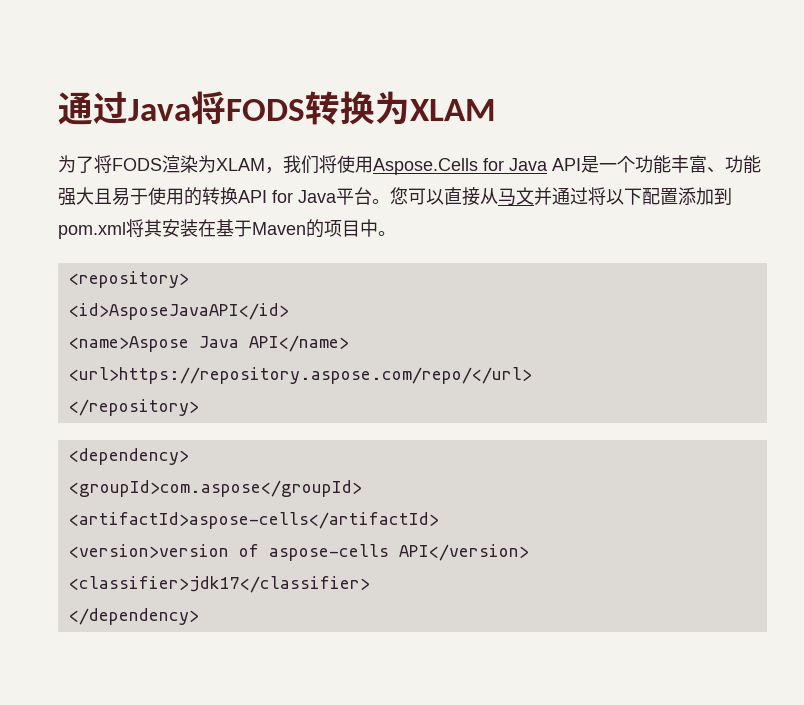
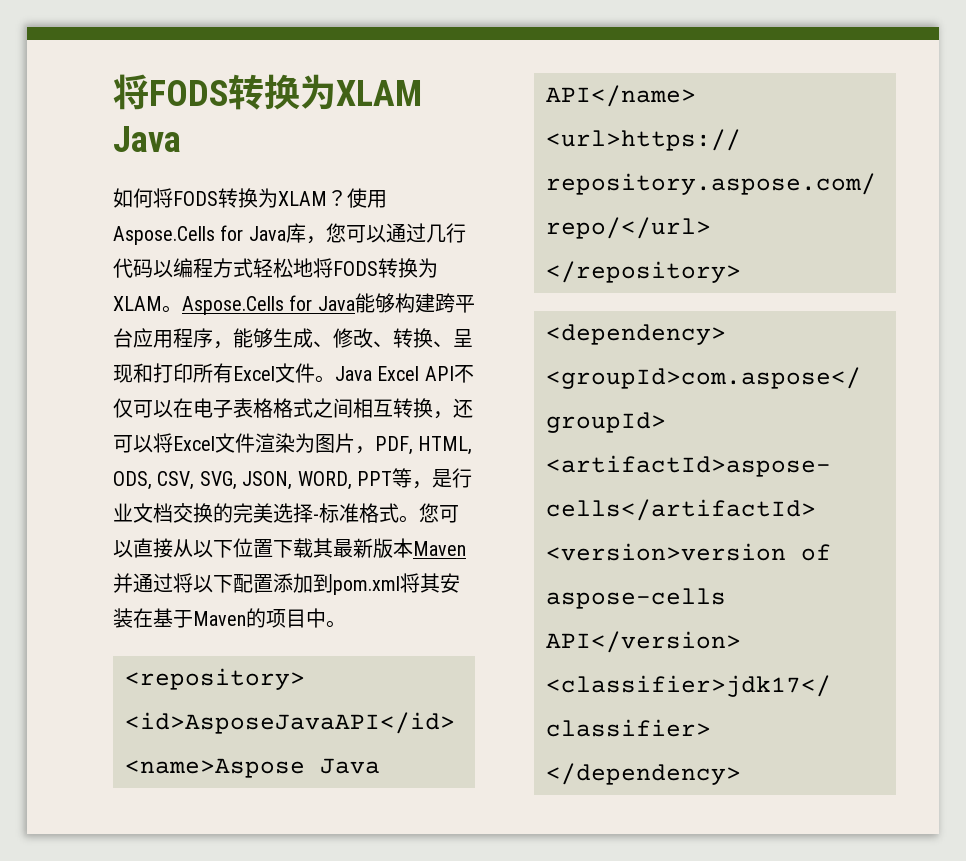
- 通过Java将FODS转换为XLAM
- 为了将FODS渲染为XLAM，我们将使用Aspose.Cells for Java API是一个功能丰富、功能强大且易于使用的转换API for Java平台。您可以直接从马文并通过将以下配置添加到pom.xml将其安装在基于Maven的项目中。
+ 将FODS转换为XLAM Java
+ 如何将FODS转换为XLAM？使用Aspose.Cells for Java库，您可以通过几行代码以编程方式轻松地将FODS转换为XLAM。Aspose.Cells for Java能够构建跨平台应用程序，能够生成、修改、转换、呈现和打印所有Excel文件。Java Excel API不仅可以在电子表格格式之间相互转换，还可以将Excel文件渲染为图片，PDF, HTML, ODS, CSV, SVG, JSON, WORD, PPT等，是行业文档交换的完美选择-标准格式。您可以直接从以下位置下载其最新版本Maven并通过将以下配置添加到pom.xml将其安装在基于Maven的项目中。

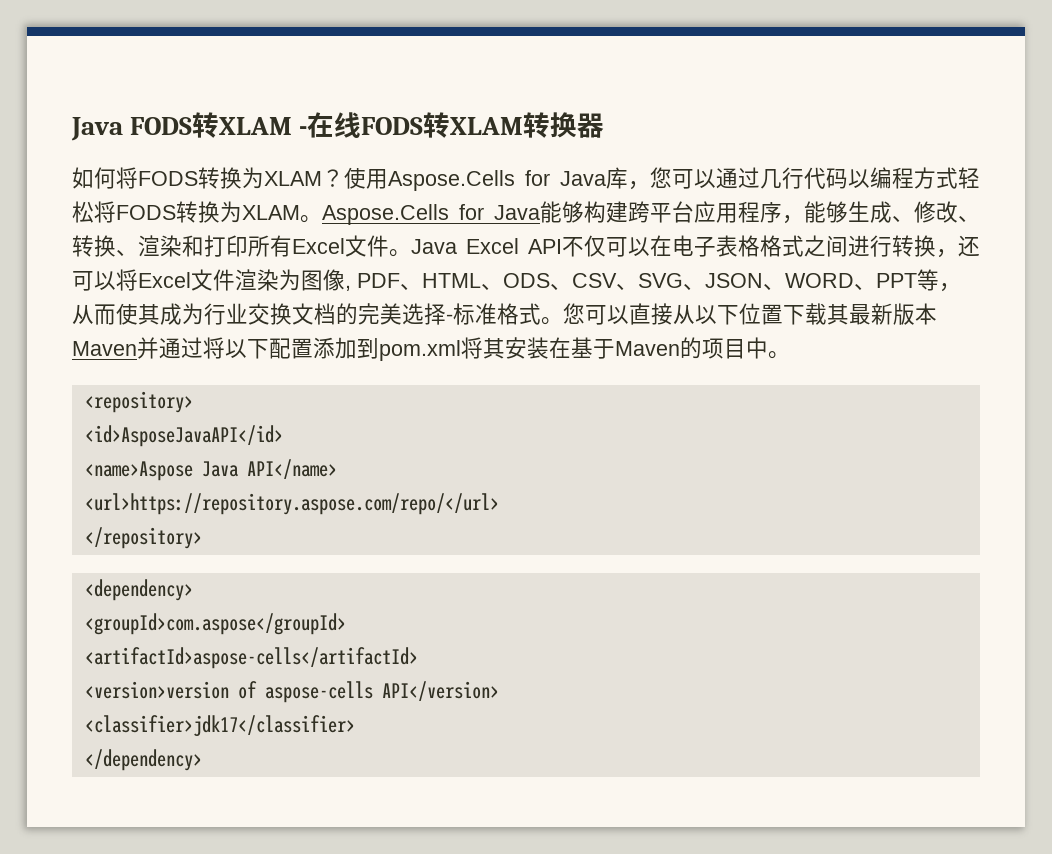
- 将FODS转换为XLAM Java
+ Java FODS转XLAM -在线FODS转XLAM转换器
- 使用Aspose.Cells for Java库，您可以通过几行代码以编程方式轻松地将FODS转换为XLAM。
+ 使用Aspose.Cells for Java库，您可以通过几行代码以编程方式轻松将FODS转换为XLAM。
- Aspose.Cells for Java能够构建跨平台应用程序，能够生成、修改、转换、呈现和打印所有Excel文件。
+ Aspose.Cells for Java能够构建跨平台应用程序，能够生成、修改、转换、渲染和打印所有Excel文件。
- Java Excel API不仅可以在电子表格格式之间相互转换，还可以将Excel文件渲染为图片，PDF, HTML, ODS, CSV, SVG, JSON, WORD, PPT等，是行业文档交换的完美选择-标准格式。
+ Java Excel API不仅可以在电子表格格式之间进行转换，还可以将Excel文件渲染为图像, PDF、HTML、ODS、CSV、SVG、JSON、WORD、PPT等，从而使其成为行业交换文档的完美选择-标准格式。

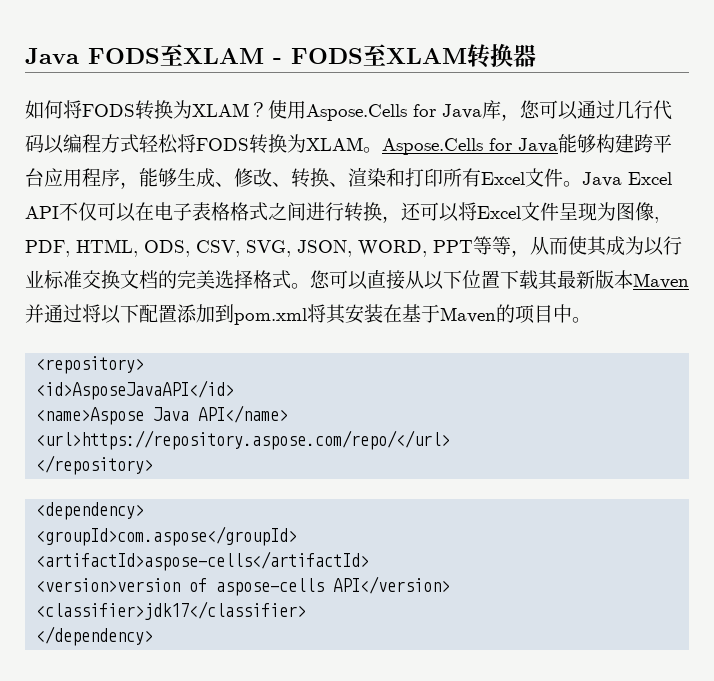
- Java FODS转XLAM -在线FODS转XLAM转换器
+ Java FODS至XLAM - FODS至XLAM转换器
- Java Excel API不仅可以在电子表格格式之间进行转换，还可以将Excel文件渲染为图像, PDF、HTML、ODS、CSV、SVG、JSON、WORD、PPT等，从而使其成为行业交换文档的完美选择-标准格式。
+ Java Excel API不仅可以在电子表格格式之间进行转换，还可以将Excel文件呈现为图像, PDF, HTML, ODS, CSV, SVG, JSON, WORD, PPT等等，从而使其成为以行业标准交换文档的完美选择格式。

